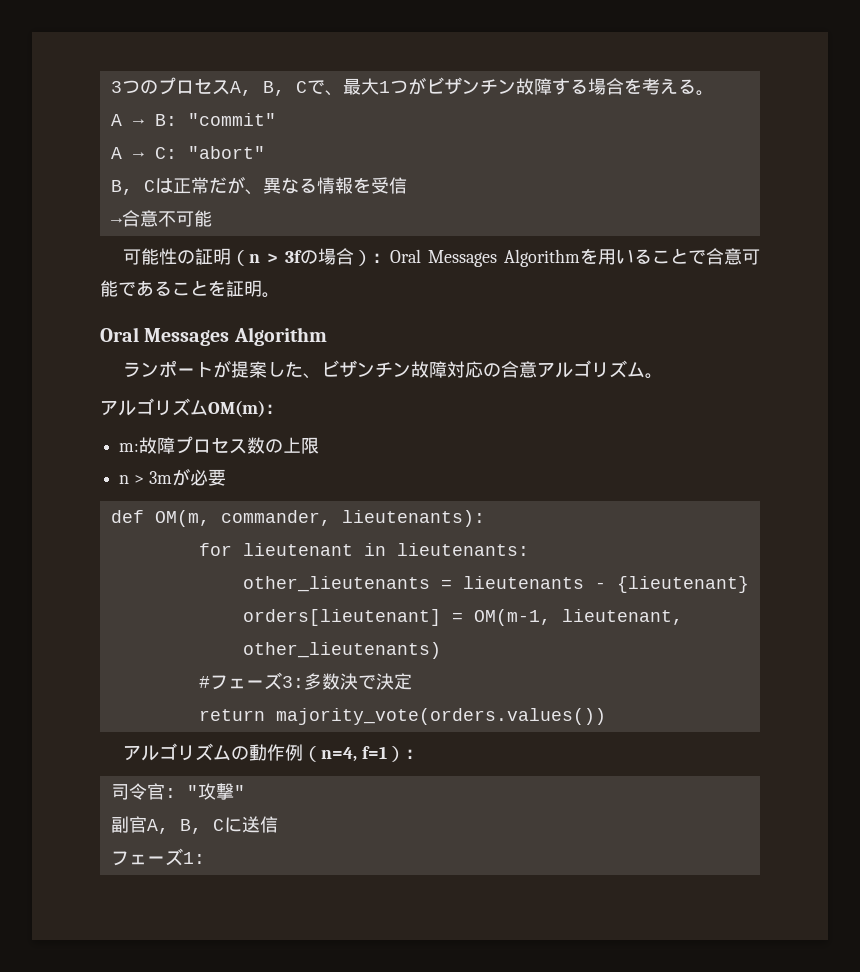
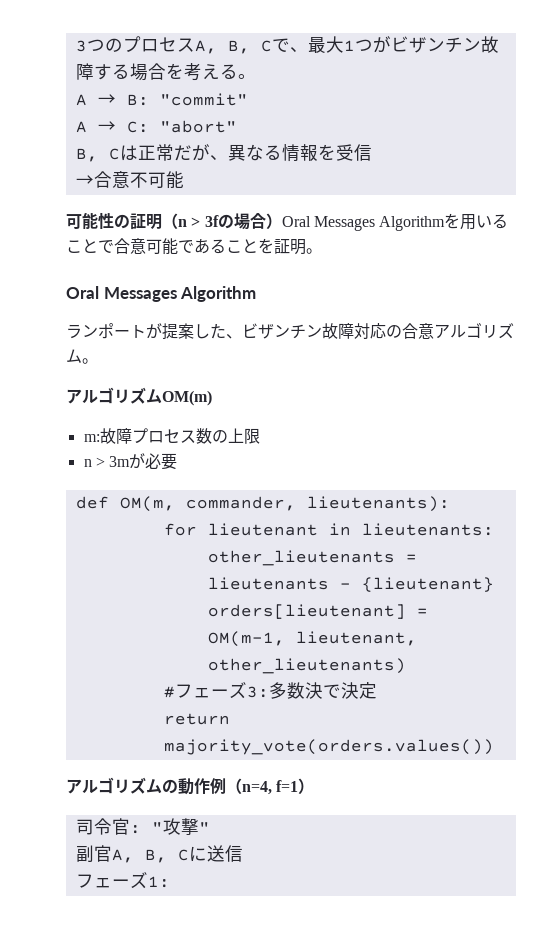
- 可能性の証明（n > 3fの場合）：Oral Messages Algorithmを用いることで合意可能であることを証明。
+ 可能性の証明（n > 3fの場合）Oral Messages Algorithmを用いることで合意可能であることを証明。
- アルゴリズムOM(m)：
+ アルゴリズムOM(m)
- アルゴリズムの動作例（n=4, f=1）：
+ アルゴリズムの動作例（n=4, f=1）

